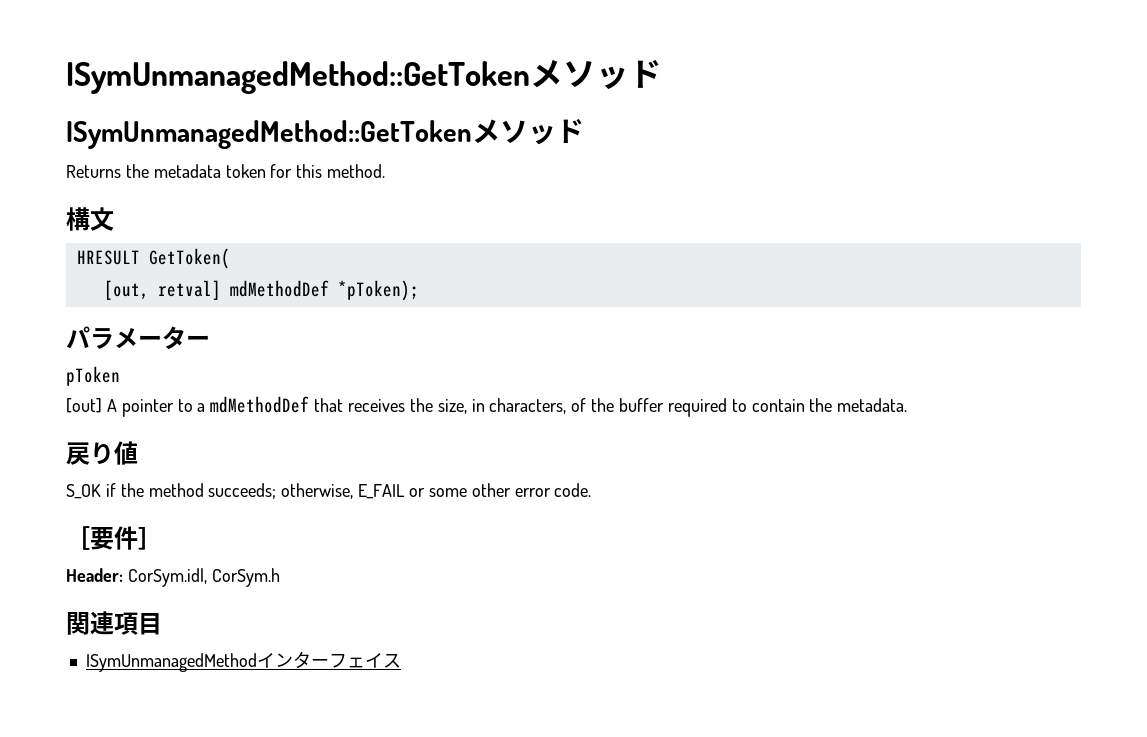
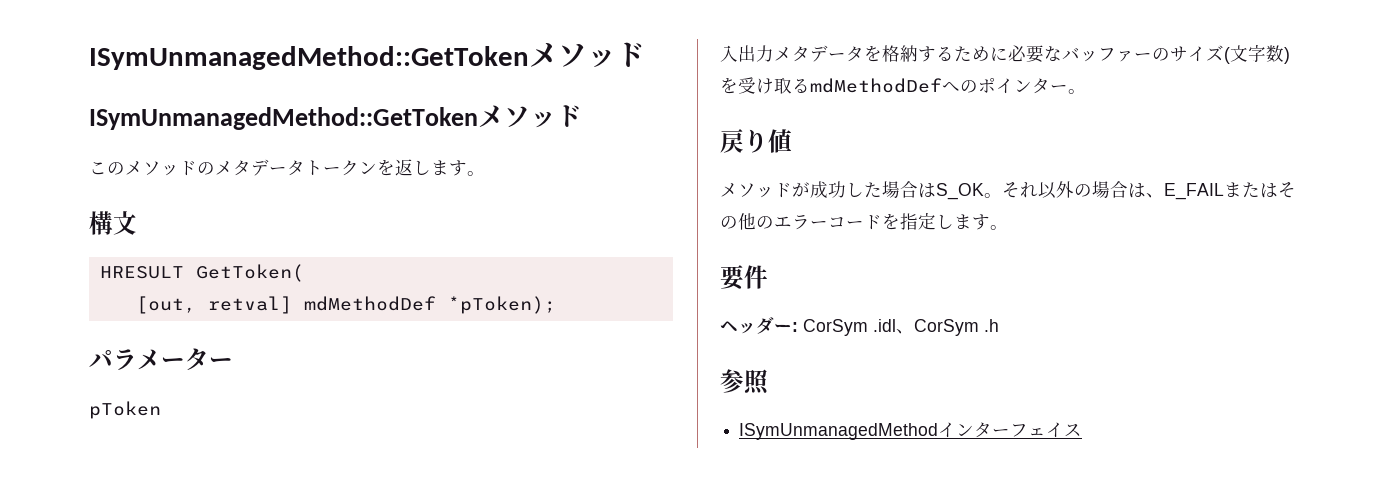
- Returns the metadata token for this method.
+ このメソッドのメタデータトークンを返します。
- [out] A pointer to a mdMethodDef that receives the size, in characters, of the buffer required to contain the metadata.
+ 入出力メタデータを格納するために必要なバッファーのサイズ(文字数)を受け取るmdMethodDefへのポインター。
  戻り値
- S_OK if the method succeeds; otherwise, E_FAIL or some other error code.
- ［要件］
- Header: CorSym.idl, CorSym.h
- 関連項目
+ メソッドが成功した場合はS_OK。それ以外の場合は、E_FAILまたはその他のエラーコードを指定します。
+ 要件
+ ヘッダー: CorSym .idl、CorSym .h
+ 参照

